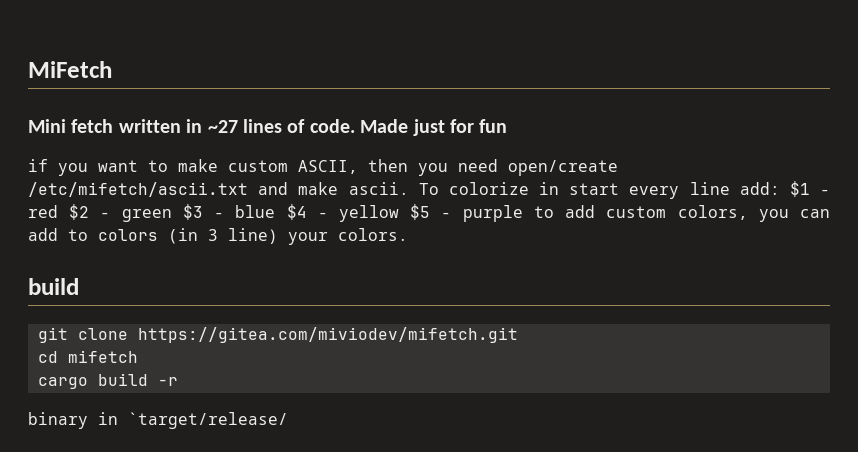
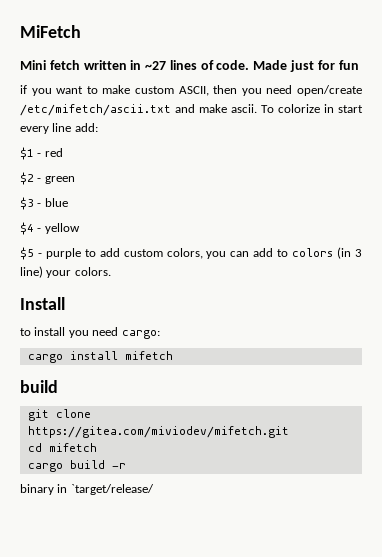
- To colorize in start every line add: $1 - red $2 - green $3 - blue $4 - yellow $5 - purple to add custom colors, you can add to colors (in 3 line) your colors.
+ To colorize in start every line add:
+ $1 - red
+ $2 - green
+ $3 - blue
+ $4 - yellow
+ $5 - purple to add custom colors, you can add to colors (in 3 line) your colors.
+ Install
+ to install you need cargo:
+ cargo install mifetch

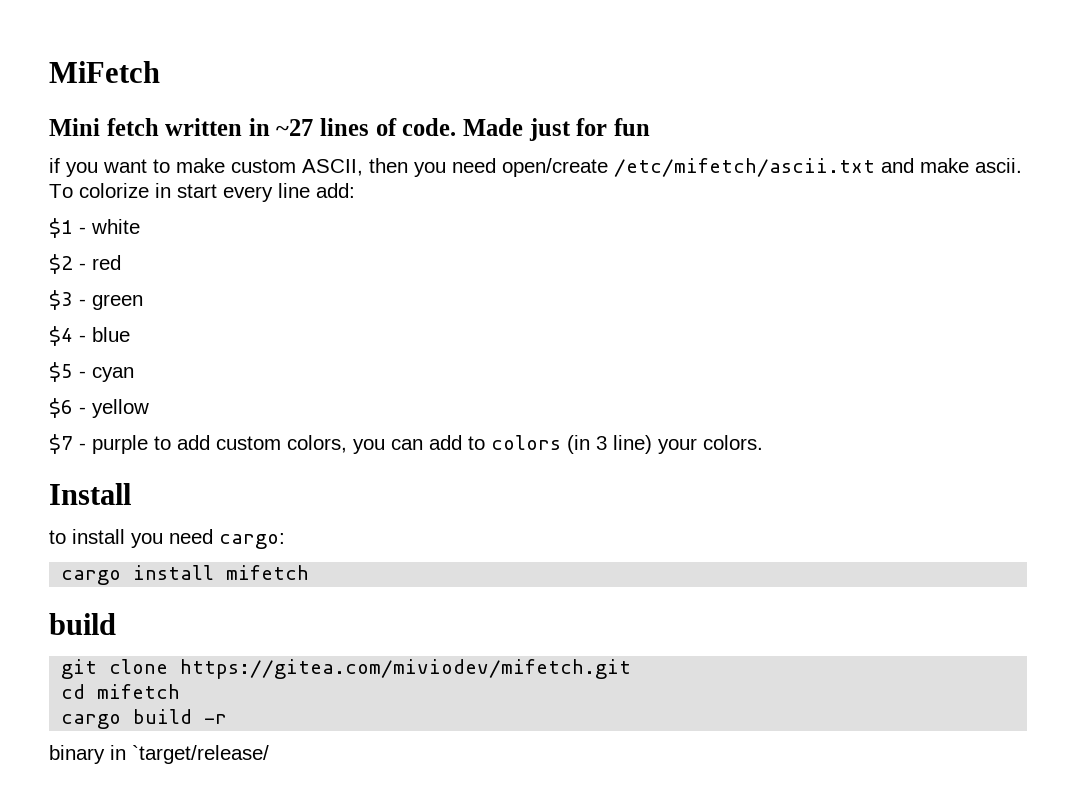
- $1 - red
+ $1 - white
- $2 - green
+ $2 - red
- $3 - blue
+ $3 - green
- $4 - yellow
+ $4 - blue
+ $5 - cyan
+ $6 - yellow
- $5 - purple to add custom colors, you can add to colors (in 3 line) your colors.
+ $7 - purple to add custom colors, you can add to colors (in 3 line) your colors.

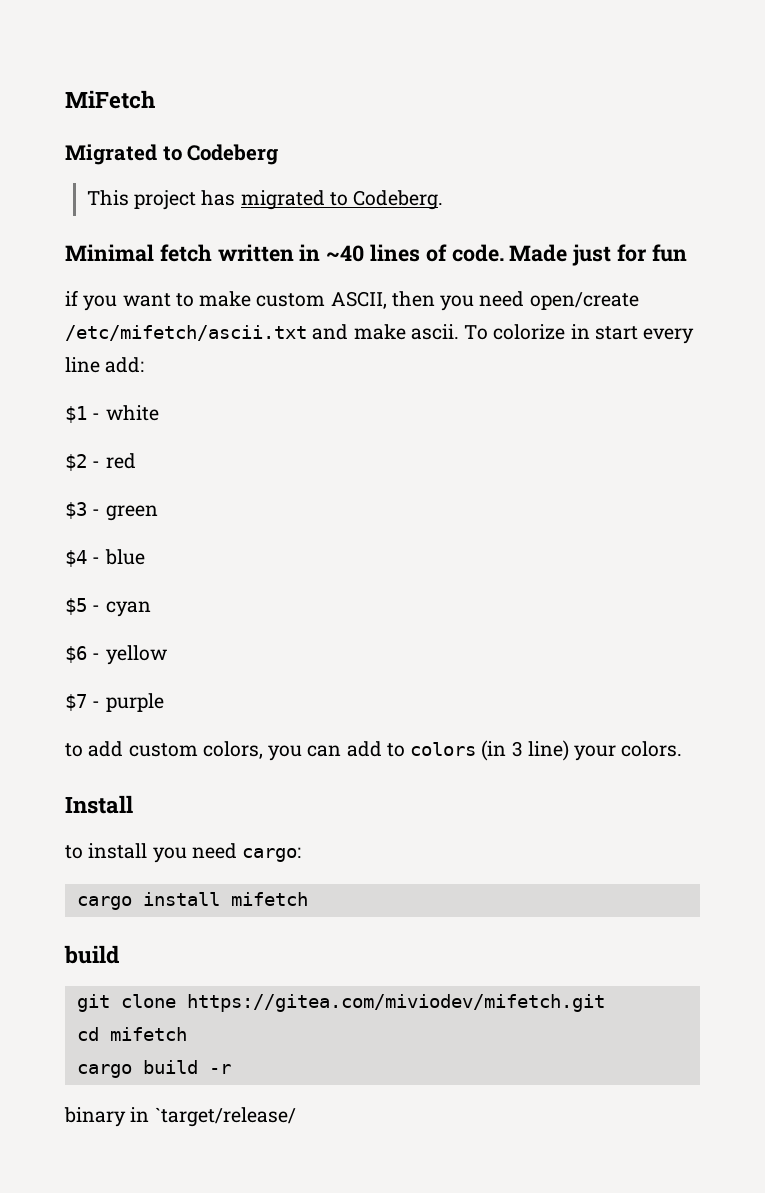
- Mini fetch written in ~27 lines of code.
+ Migrated to Codeberg
+ This project has migrated to Codeberg.
+ Minimal fetch written in ~40 lines of code.
- $7 - purple to add custom colors, you can add to colors (in 3 line) your colors.
+ $7 - purple
+ to add custom colors, you can add to colors (in 3 line) your colors.

